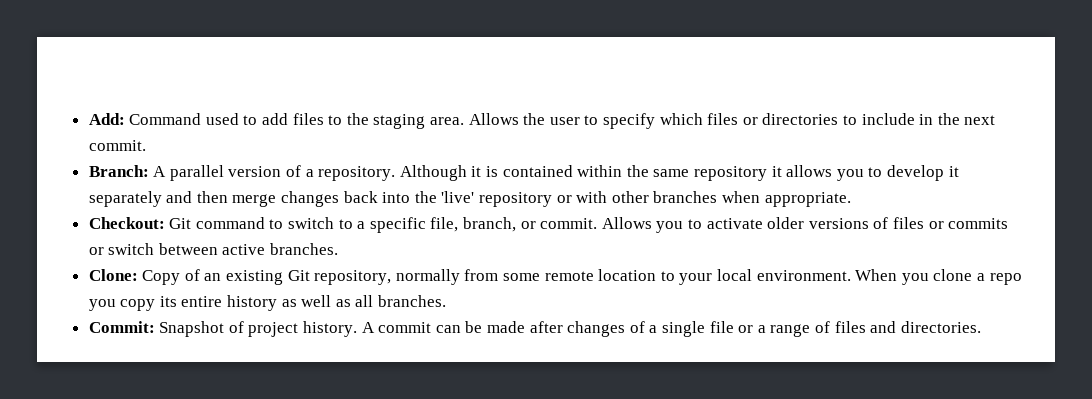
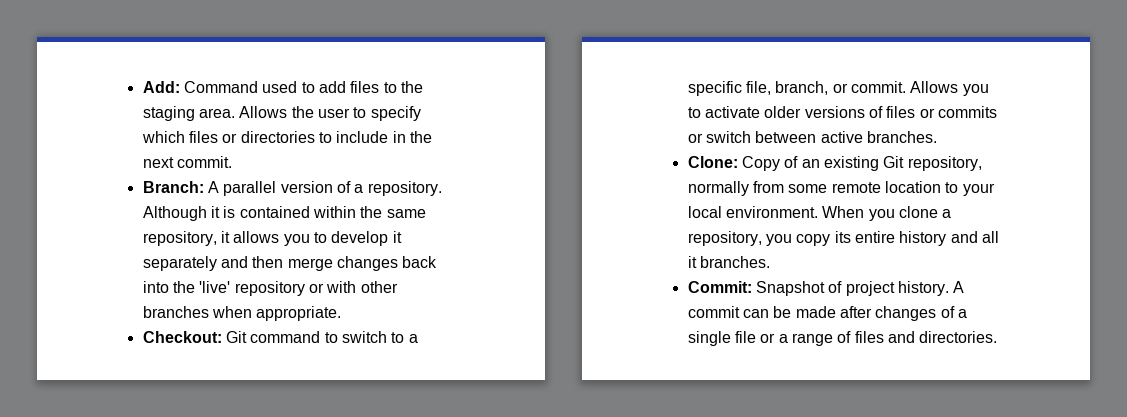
- Although it is contained within the same repository it allows you to develop it separately and then merge changes back into the 'live' repository or with other branches when appropriate.
+ Although it is contained within the same repository, it allows you to develop it separately and then merge changes back into the 'live' repository or with other branches when appropriate.
- When you clone a repo you copy its entire history as well as all branches.
+ When you clone a repository, you copy its entire history and all it branches.

